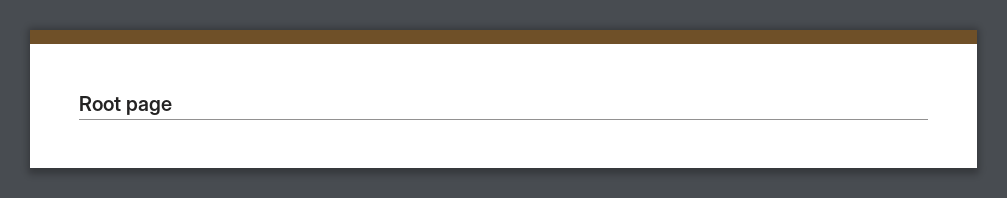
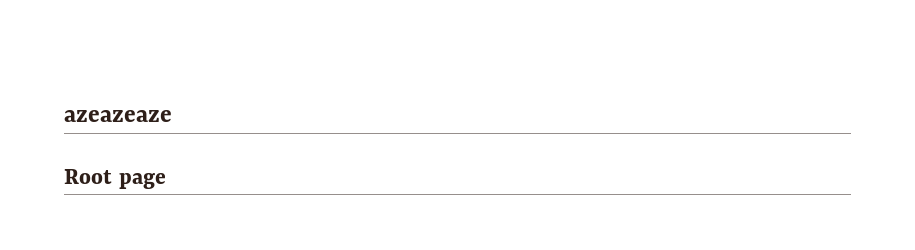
+ azeazeaze

